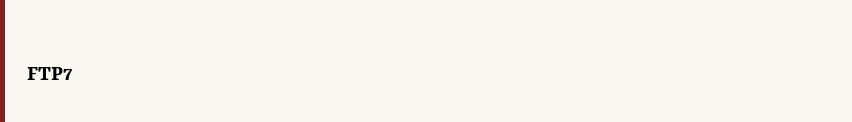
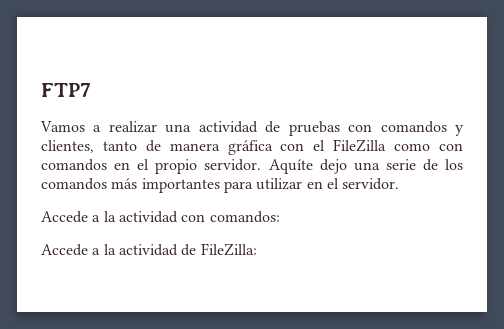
+ Vamos a realizar una actividad de pruebas con comandos y clientes, tanto de manera gráfica con el FileZilla como con comandos en el propio servidor. Aquíte dejo una serie de los comandos más importantes para utilizar en el servidor.
+ Accede a la actividad con comandos:
+ Accede a la actividad de FileZilla:

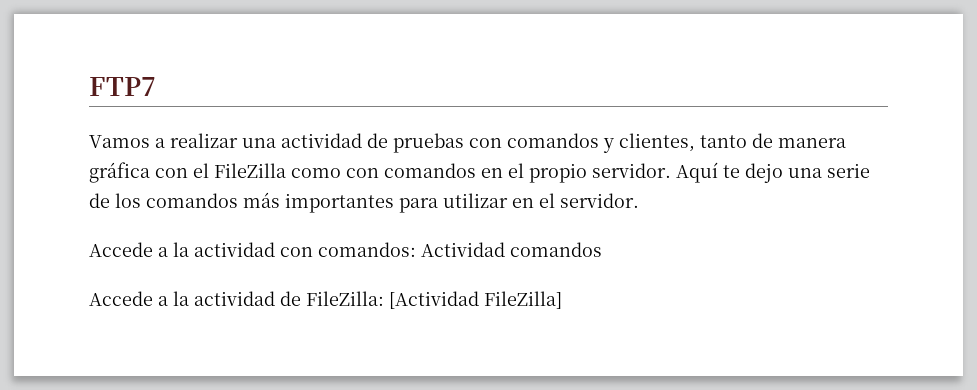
- Aquíte dejo una serie de los comandos más importantes para utilizar en el servidor.
+ Aquí te dejo una serie de los comandos más importantes para utilizar en el servidor.
- Accede a la actividad con comandos:
+ Accede a la actividad con comandos: Actividad comandos
- Accede a la actividad de FileZilla:
+ Accede a la actividad de FileZilla: [Actividad FileZilla]

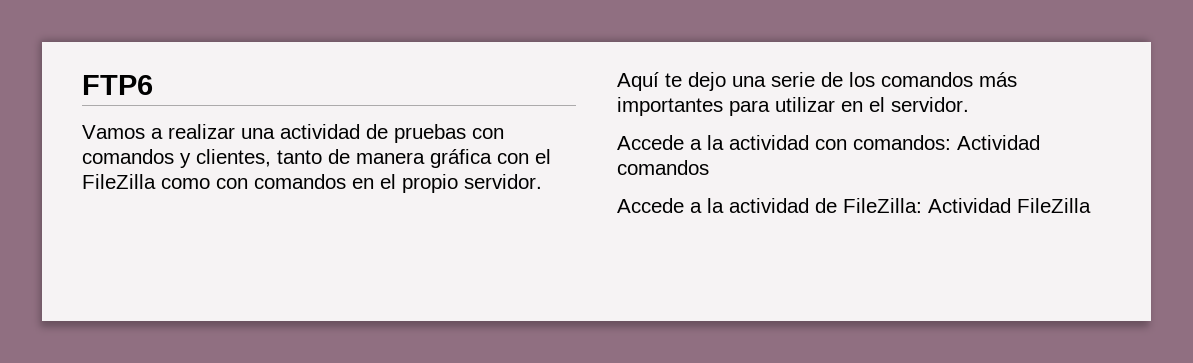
- FTP7
+ FTP6
- Accede a la actividad de FileZilla: [Actividad FileZilla]
+ Accede a la actividad de FileZilla: Actividad FileZilla

